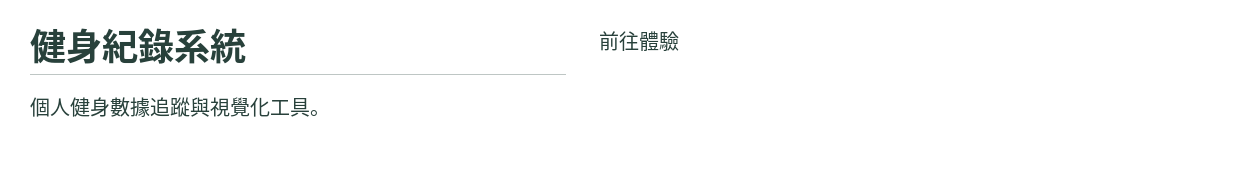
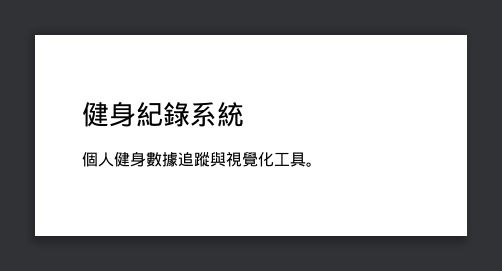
- 前往體驗

